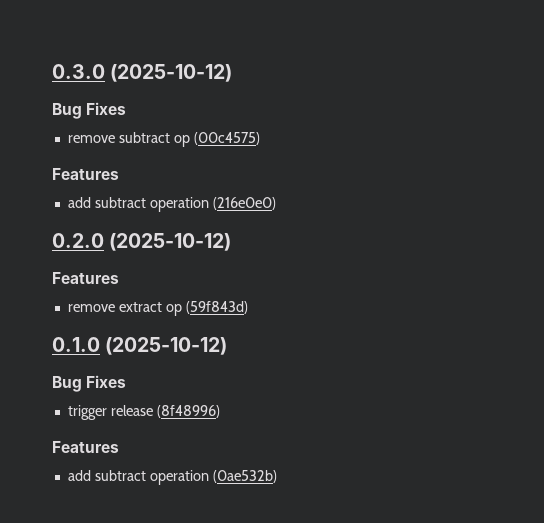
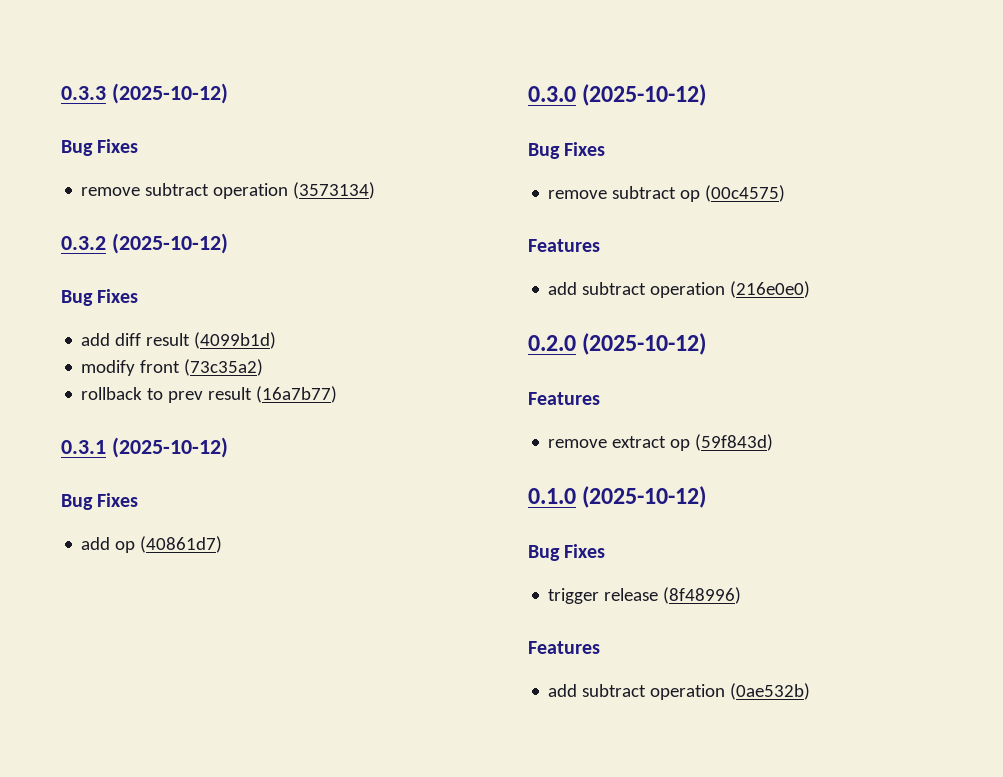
+ 0.3.3 (2025-10-12)
+ Bug Fixes
+ remove subtract operation (3573134)
+ 0.3.2 (2025-10-12)
+ Bug Fixes
+ add diff result (4099b1d)
+ modify front (73c35a2)
+ rollback to prev result (16a7b77)
+ 0.3.1 (2025-10-12)
+ Bug Fixes
+ add op (40861d7)

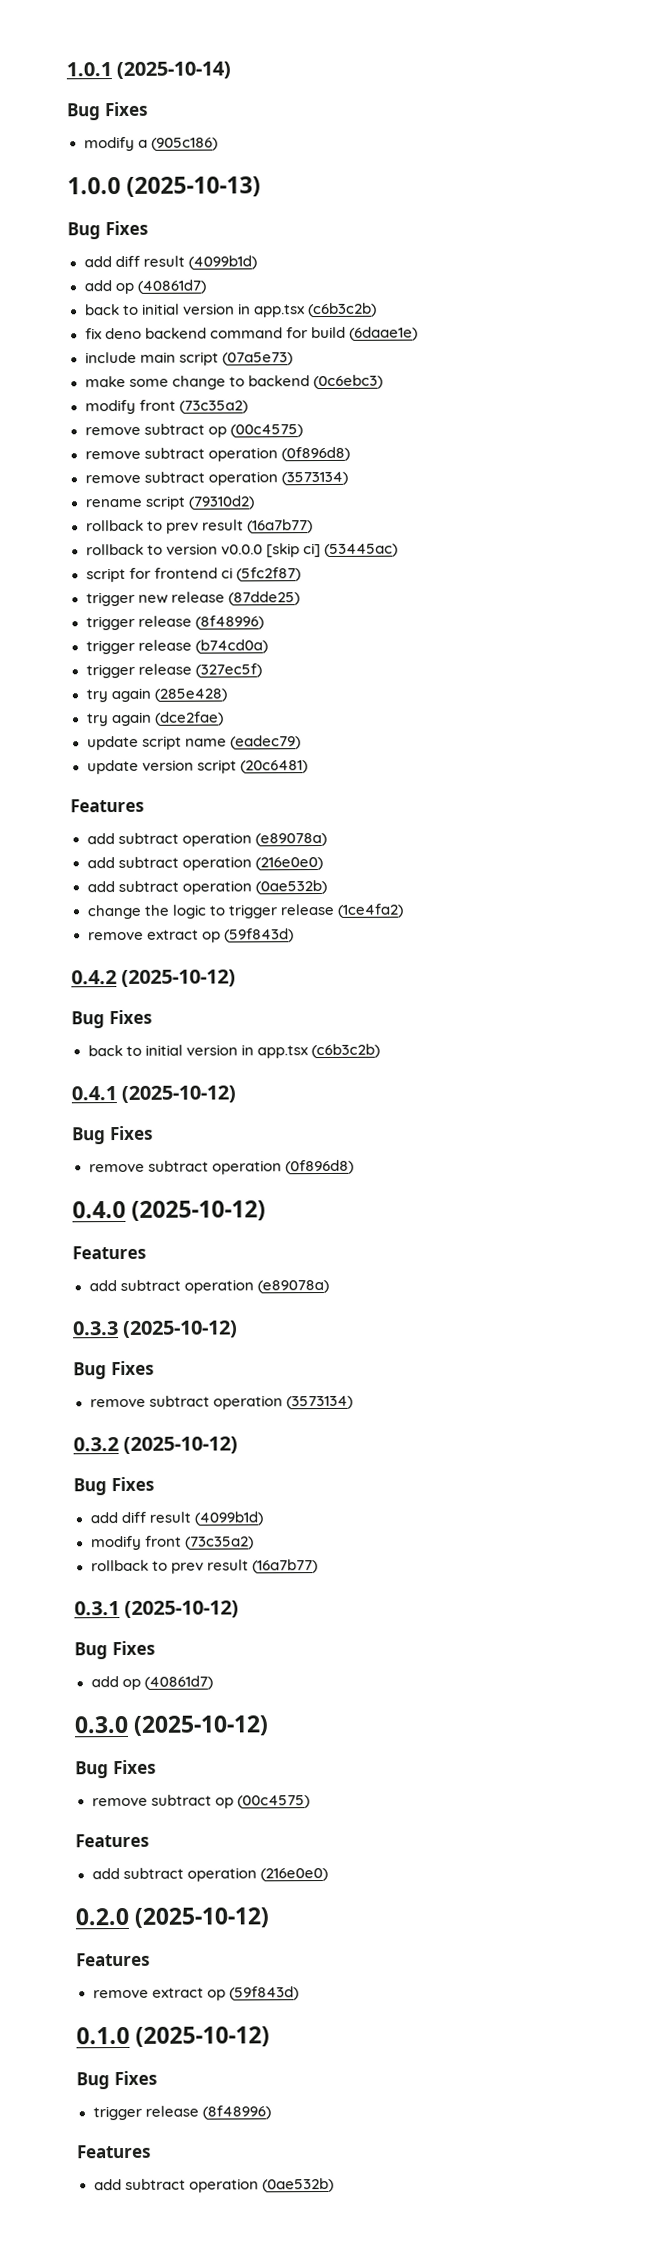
+ 1.0.1 (2025-10-14)
+ Bug Fixes
+ modify a (905c186)
+ 1.0.0 (2025-10-13)
+ Bug Fixes
+ add diff result (4099b1d)
+ add op (40861d7)
+ back to initial version in app.tsx (c6b3c2b)
+ fix deno backend command for build (6daae1e)
+ include main script (07a5e73)
+ make some change to backend (0c6ebc3)
+ modify front (73c35a2)
+ remove subtract op (00c4575)
+ remove subtract operation (0f896d8)
+ remove subtract operation (3573134)
+ rename script (79310d2)
+ rollback to prev result (16a7b77)
+ rollback to version v0.0.0 [skip ci] (53445ac)
+ script for frontend ci (5fc2f87)
+ trigger new release (87dde25)
+ trigger release (8f48996)
+ trigger release (b74cd0a)
+ trigger release (327ec5f)
+ try again (285e428)
+ try again (dce2fae)
+ update script name (eadec79)
+ update version script (20c6481)
+ Features
+ add subtract operation (e89078a)
+ add subtract operation (216e0e0)
+ add subtract operation (0ae532b)
+ change the logic to trigger release (1ce4fa2)
+ remove extract op (59f843d)
+ 0.4.2 (2025-10-12)
+ Bug Fixes
+ back to initial version in app.tsx (c6b3c2b)
+ 0.4.1 (2025-10-12)
+ Bug Fixes
+ remove subtract operation (0f896d8)
+ 0.4.0 (2025-10-12)
+ Features
+ add subtract operation (e89078a)

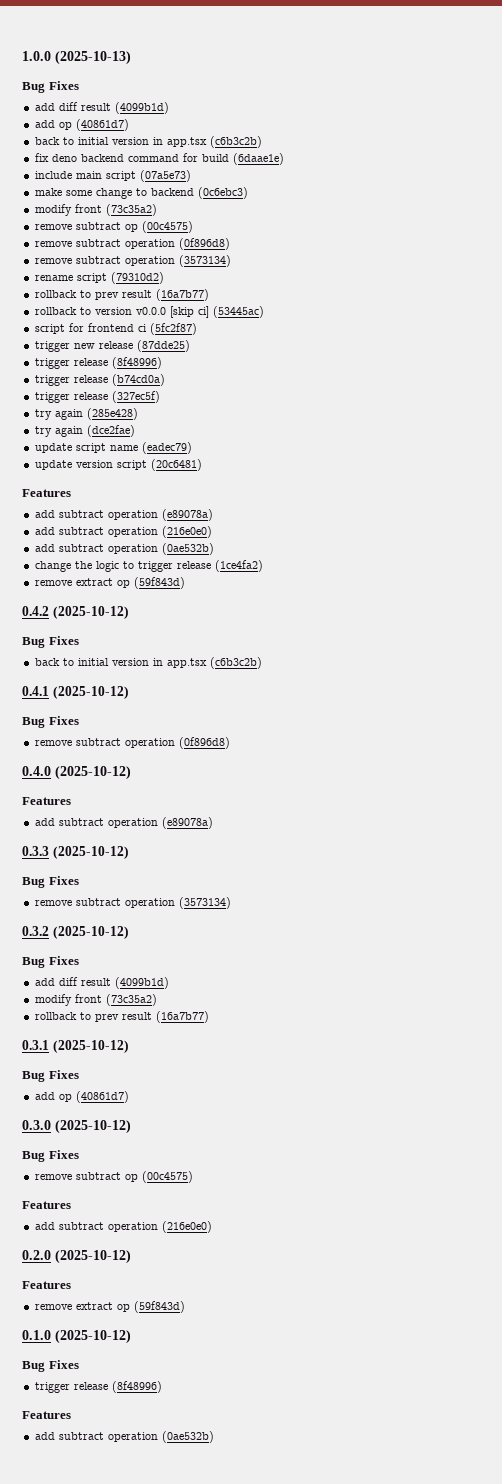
- 1.0.1 (2025-10-14)
- Bug Fixes
- modify a (905c186)

